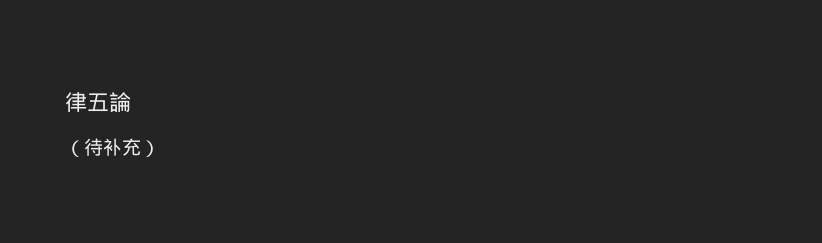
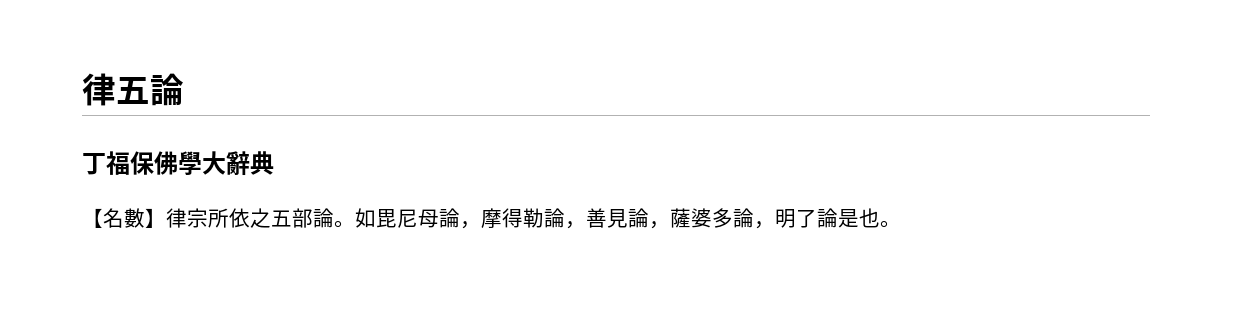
- （待补充）
+ 丁福保佛學大辭典
+ 【名數】律宗所依之五部論。如毘尼母論，摩得勒論，善見論，薩婆多論，明了論是也。

